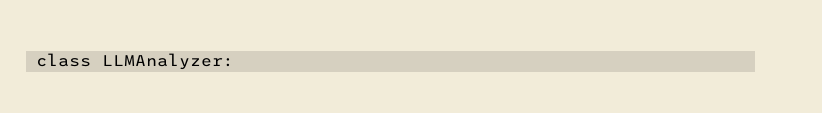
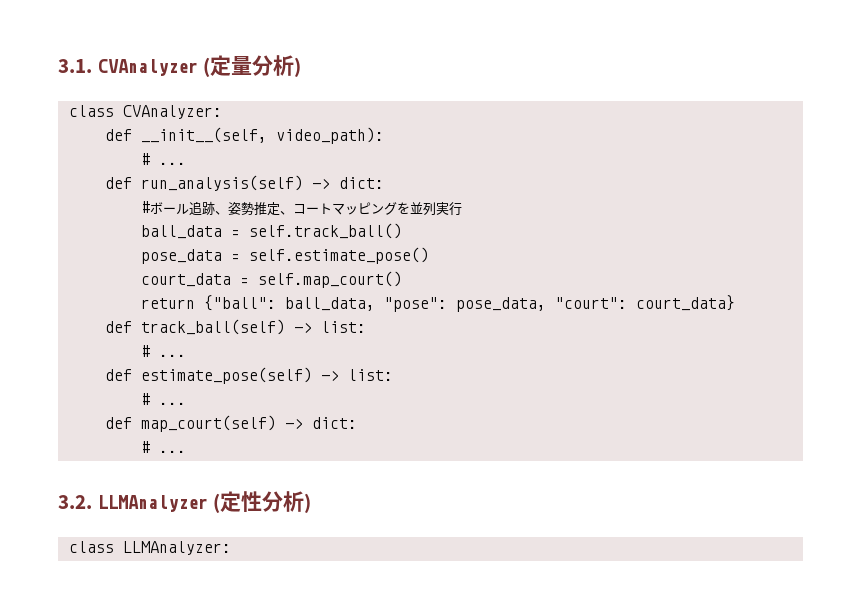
+ 3.1. CVAnalyzer (定量分析)
+ class CVAnalyzer:
+ def __init__(self, video_path):
+ # ...
+ def run_analysis(self) -> dict:
+ #ボール追跡、姿勢推定、コートマッピングを並列実行
+ ball_data = self.track_ball()
+ pose_data = self.estimate_pose()
+ court_data = self.map_court()
+ return {"ball": ball_data, "pose": pose_data, "court": court_data}
+ def track_ball(self) -> list:
+ # ...
+ def estimate_pose(self) -> list:
+ # ...
+ def map_court(self) -> dict:
+ # ...
+ 3.2. LLMAnalyzer (定性分析)

